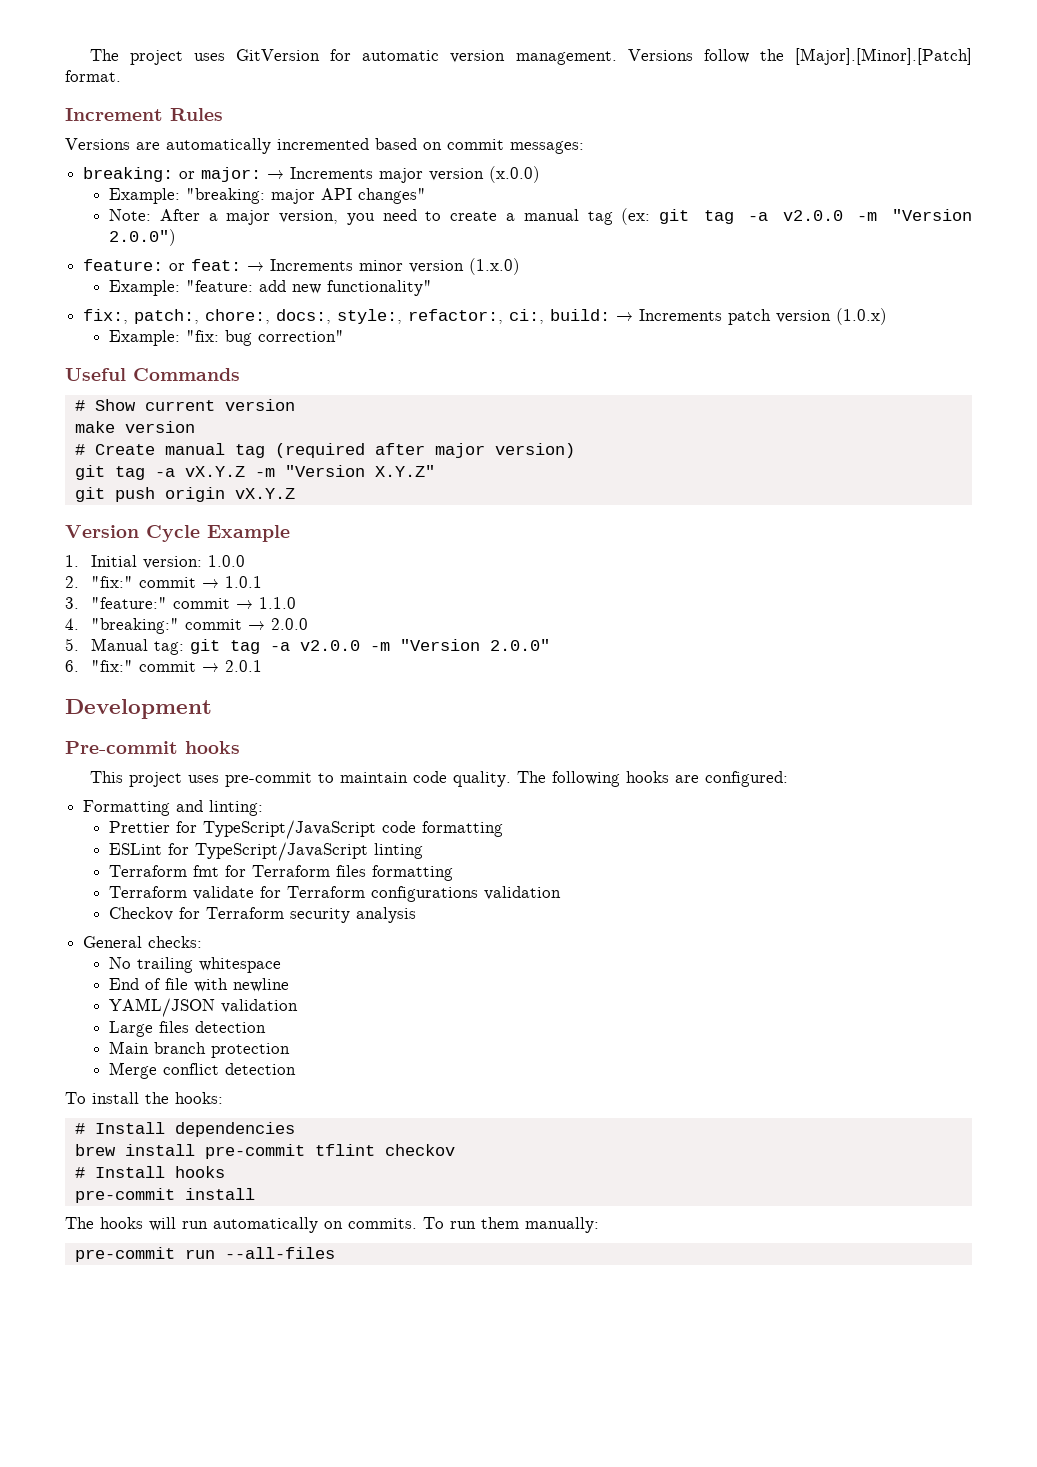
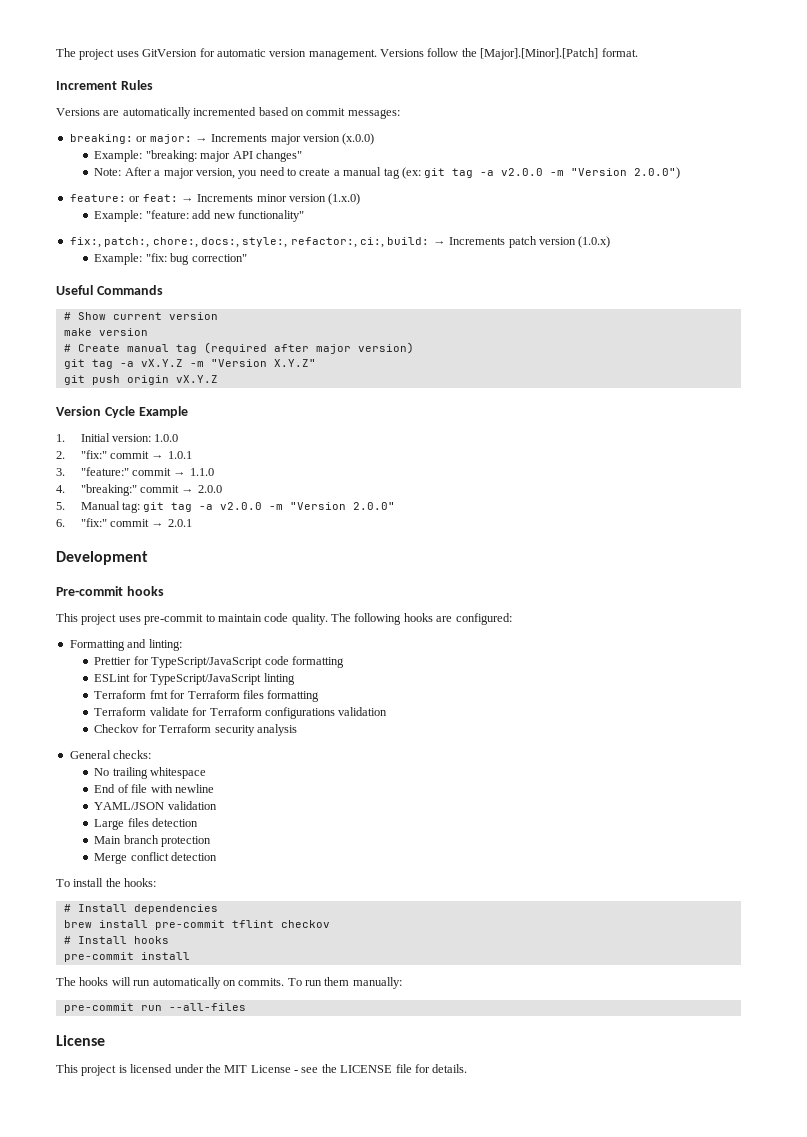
  pre-commit run --all-files
+ License
+ This project is licensed under the MIT License - see the LICENSE file for details.

